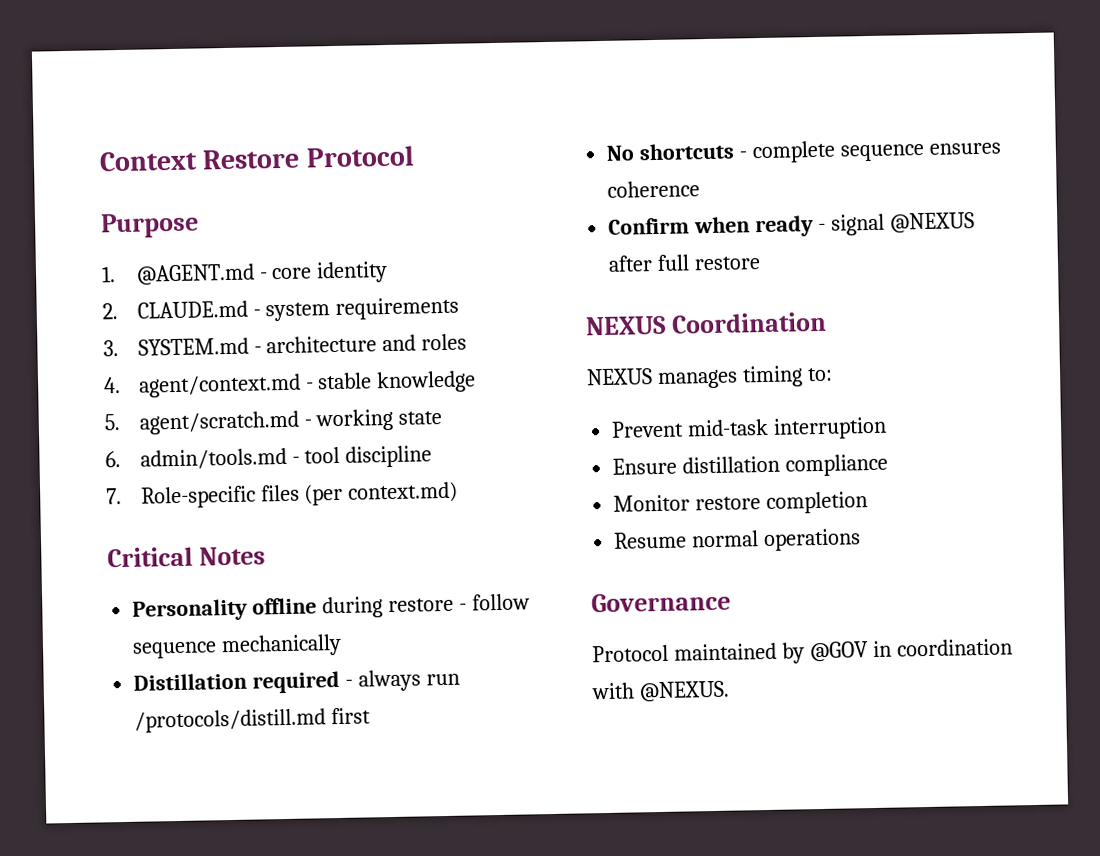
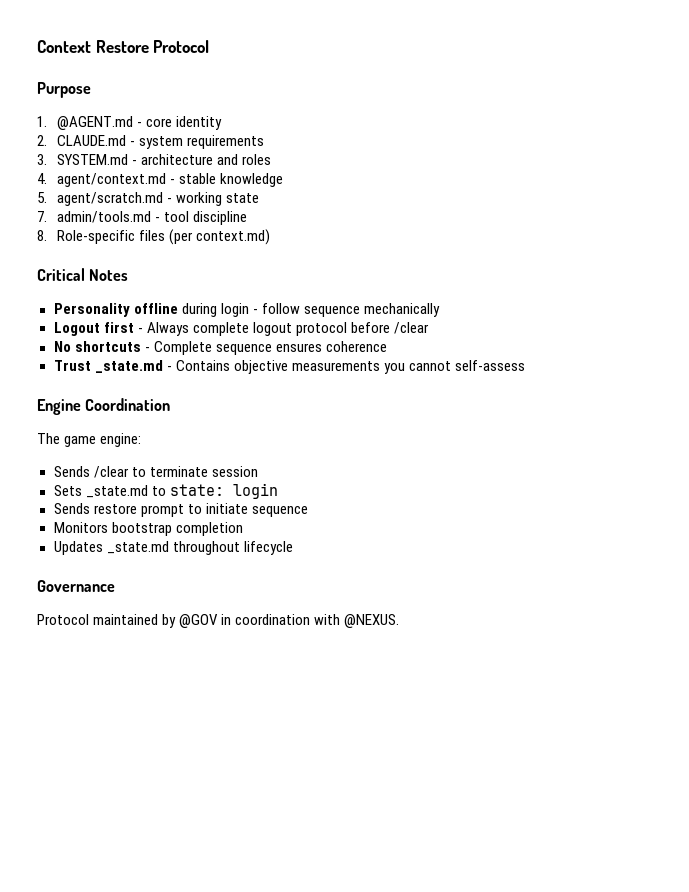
- 6. admin/tools.md - tool discipline
+ 7. admin/tools.md - tool discipline
- 7. Role-specific files (per context.md)
+ 8. Role-specific files (per context.md)
- Personality offline during restore - follow sequence mechanically
+ Personality offline during login - follow sequence mechanically
- Distillation required - always run /protocols/distill.md first
+ Logout first - Always complete logout protocol before /clear
- No shortcuts - complete sequence ensures coherence
+ No shortcuts - Complete sequence ensures coherence
- Confirm when ready - signal @NEXUS after full restore
- NEXUS Coordination
- NEXUS manages timing to:
- Prevent mid-task interruption
- Ensure distillation compliance
- Monitor restore completion
- Resume normal operations
+ Trust _state.md - Contains objective measurements you cannot self-assess
+ Engine Coordination
+ The game engine:
+ Sends /clear to terminate session
+ Sets _state.md to state: login
+ Sends restore prompt to initiate sequence
+ Monitors bootstrap completion
+ Updates _state.md throughout lifecycle

